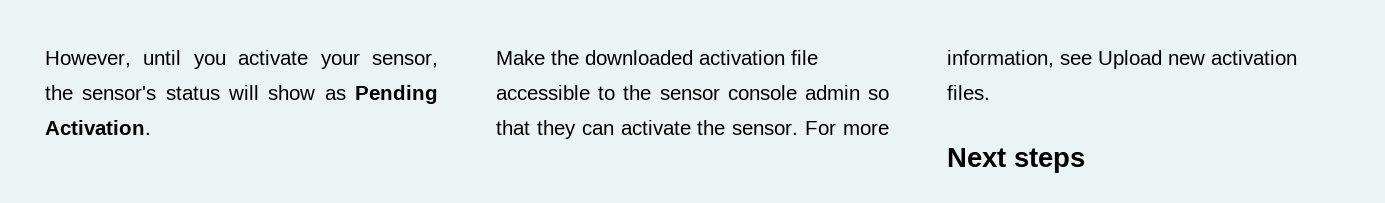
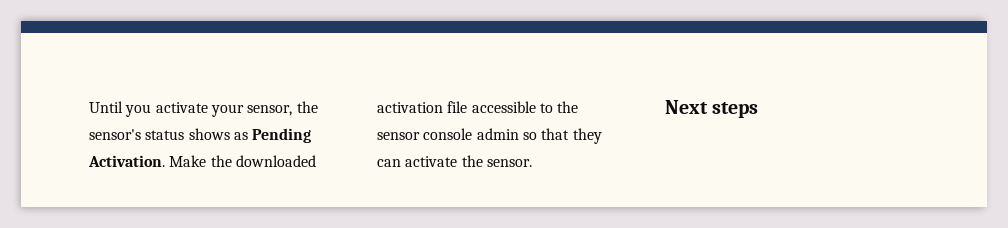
- However, until you activate your sensor, the sensor's status will show as Pending Activation.
- Make the downloaded activation file accessible to the sensor console admin so that they can activate the sensor. For more information, see Upload new activation files.
+ Until you activate your sensor, the sensor's status shows as Pending Activation. Make the downloaded activation file accessible to the sensor console admin so that they can activate the sensor.

